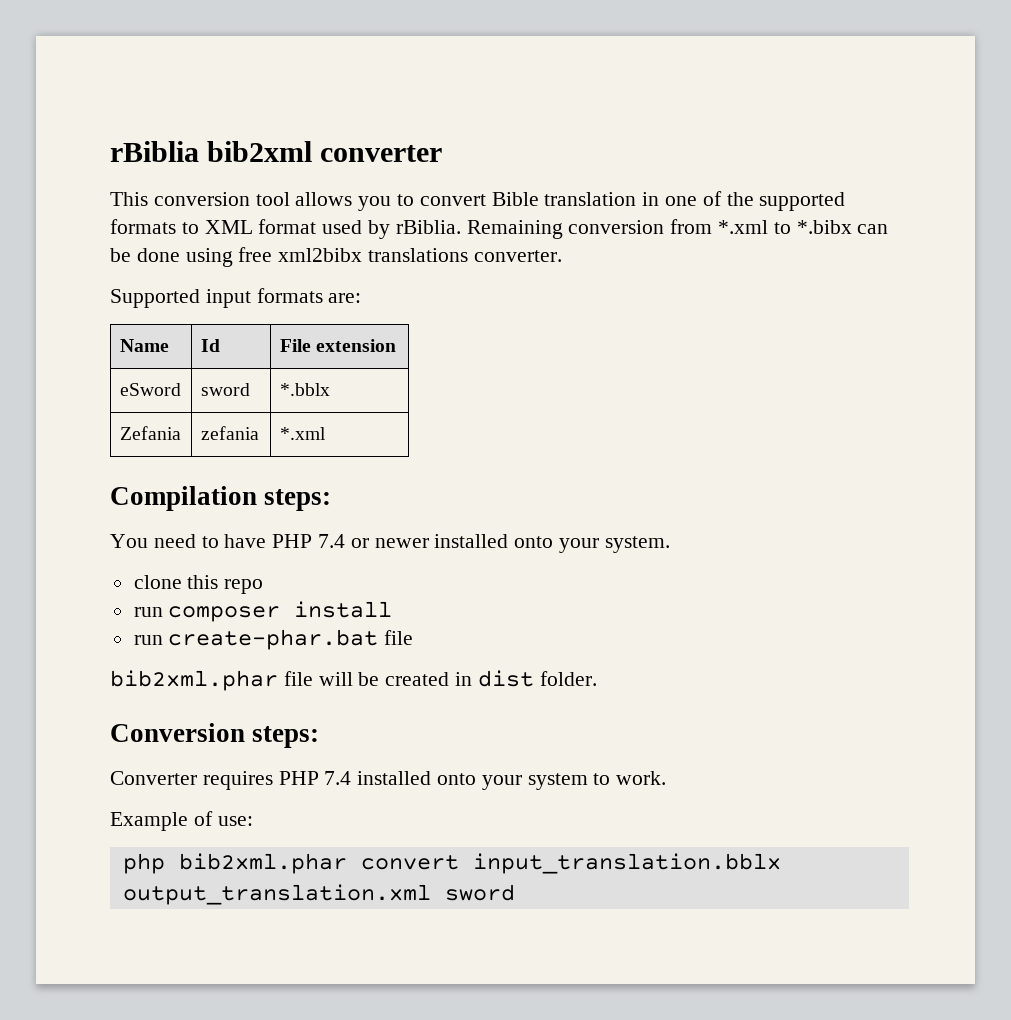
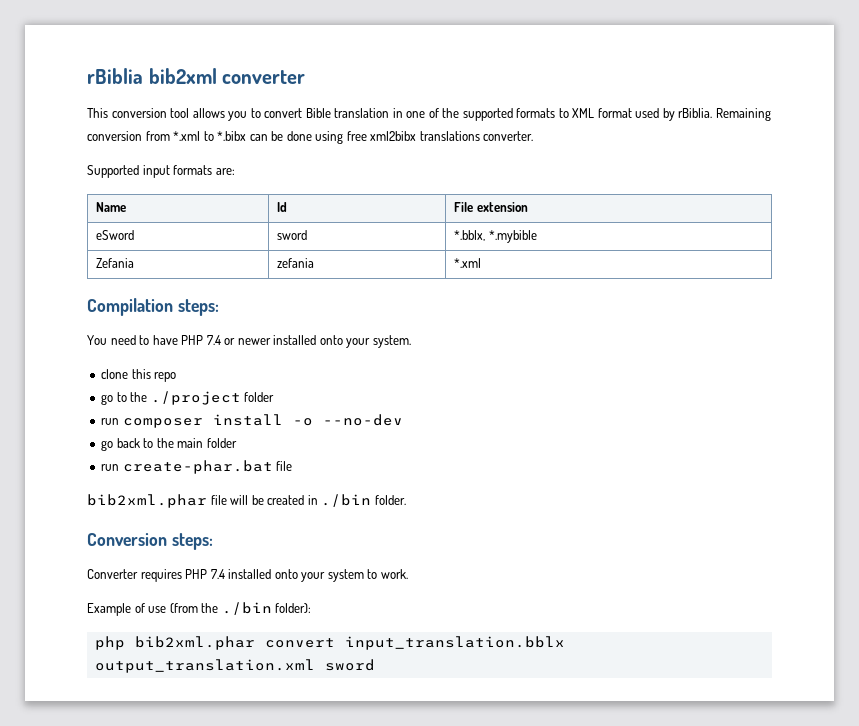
- eSword | sword | *.bblx
+ eSword | sword | *.bblx, *.mybible
- run composer install
+ go to the ./project folder
+ run composer install -o --no-dev
+ go back to the main folder
- bib2xml.phar file will be created in dist folder.
+ bib2xml.phar file will be created in ./bin folder.
- Example of use:
+ Example of use (from the ./bin folder):

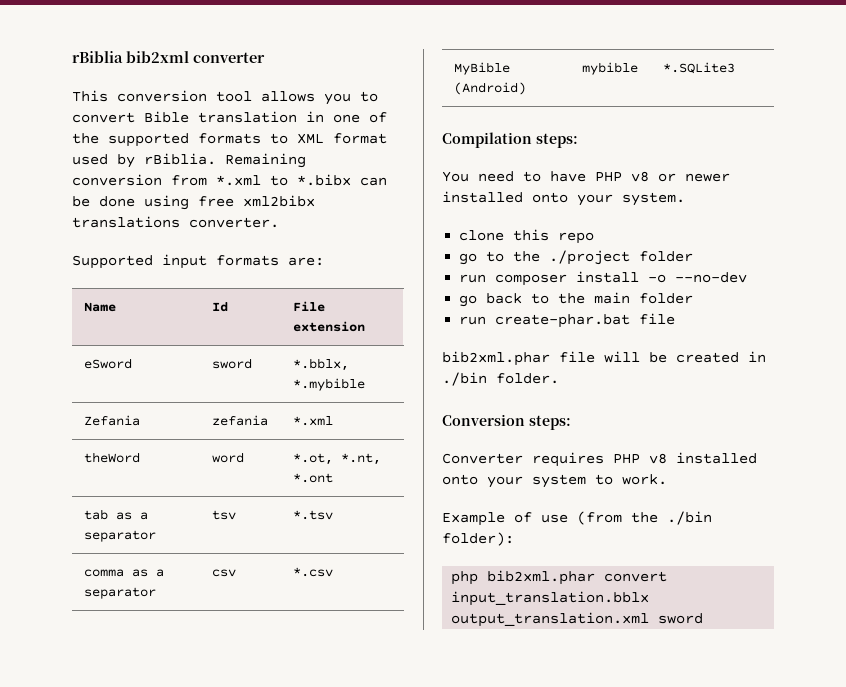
+ theWord | word | *.ot, *.nt, *.ont
+ tab as a separator | tsv | *.tsv
+ comma as a separator | csv | *.csv
+ MyBible (Android) | mybible | *.SQLite3
- You need to have PHP 7.4 or newer installed onto your system.
+ You need to have PHP v8 or newer installed onto your system.
- Converter requires PHP 7.4 installed onto your system to work.
+ Converter requires PHP v8 installed onto your system to work.

